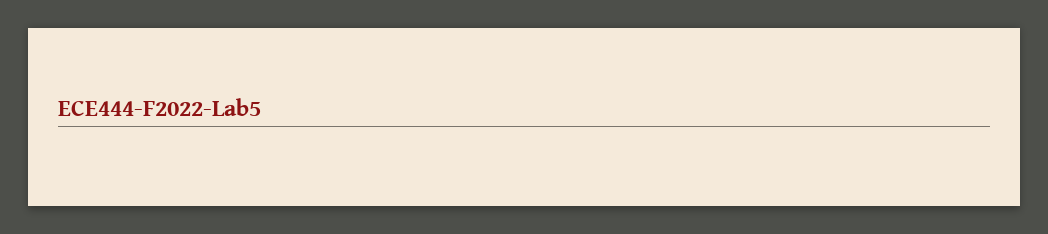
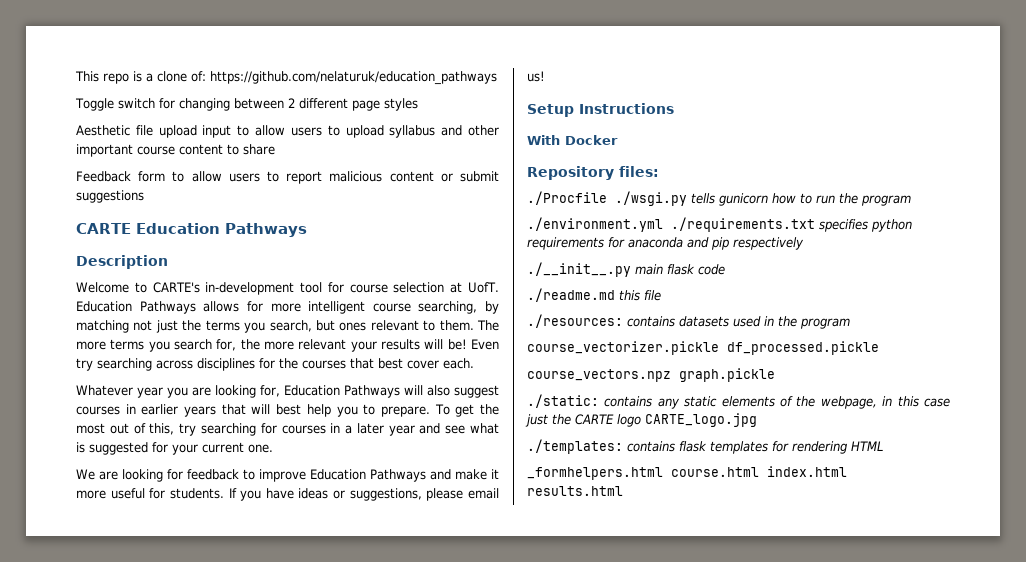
- ECE444-F2022-Lab5
+ This repo is a clone of: https://github.com/nelaturuk/education_pathways
+ Toggle switch for changing between 2 different page styles
+ Aesthetic file upload input to allow users to upload syllabus and other important course content to share
+ Feedback form to allow users to report malicious content or submit suggestions
+ CARTE Education Pathways
+ Description
+ Welcome to CARTE's in-development tool for course selection at UofT. Education Pathways allows for more intelligent course searching, by matching not just the terms you search, but ones relevant to them. The more terms you search for, the more relevant your results will be! Even try searching across disciplines for the courses that best cover each.
+ Whatever year you are looking for, Education Pathways will also suggest courses in earlier years that will best help you to prepare. To get the most out of this, try searching for courses in a later year and see what is suggested for your current one.
+ We are looking for feedback to improve Education Pathways and make it more useful for students. If you have ideas or suggestions, please email us!
+ Setup Instructions
+ With Docker
+ Repository files:
+ ./Procfile ./wsgi.py tells gunicorn how to run the program
+ ./environment.yml ./requirements.txt specifies python requirements for anaconda and pip respectively
+ ./__init__.py main flask code
+ ./readme.md this file
+ ./resources: contains datasets used in the program
+ course_vectorizer.pickle df_processed.pickle
+ course_vectors.npz graph.pickle
+ ./static: contains any static elements of the webpage, in this case just the CARTE logo CARTE_logo.jpg
+ ./templates: contains flask templates for rendering HTML
+ _formhelpers.html course.html index.html results.html

